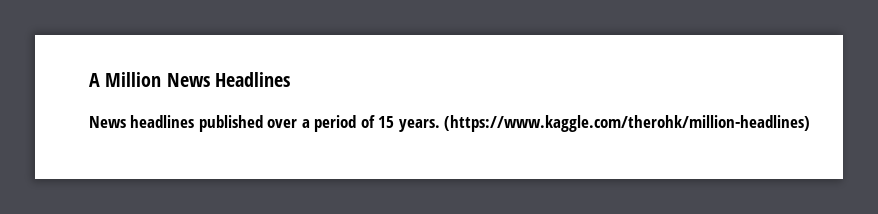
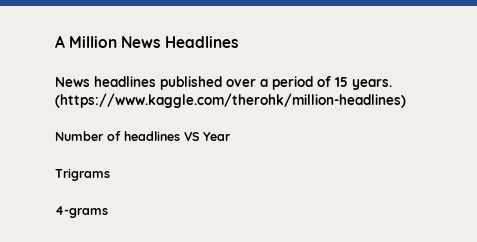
+ Number of headlines VS Year
+ Trigrams
+ 4-grams

